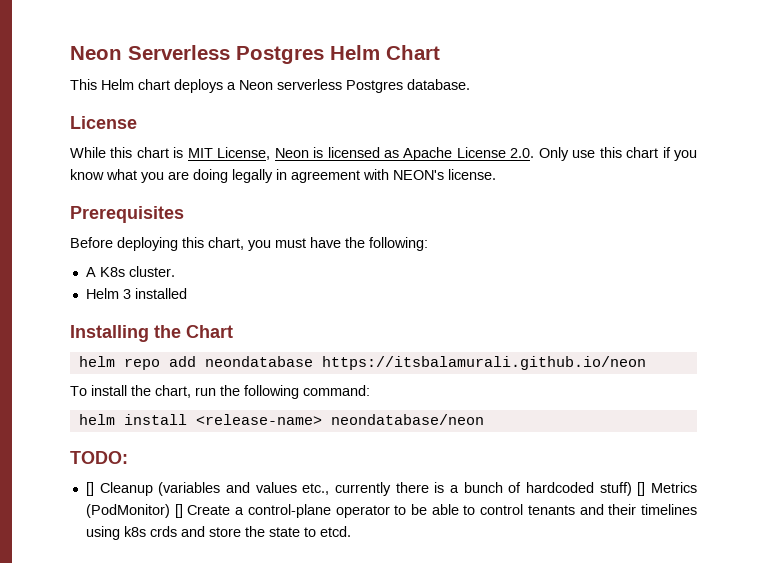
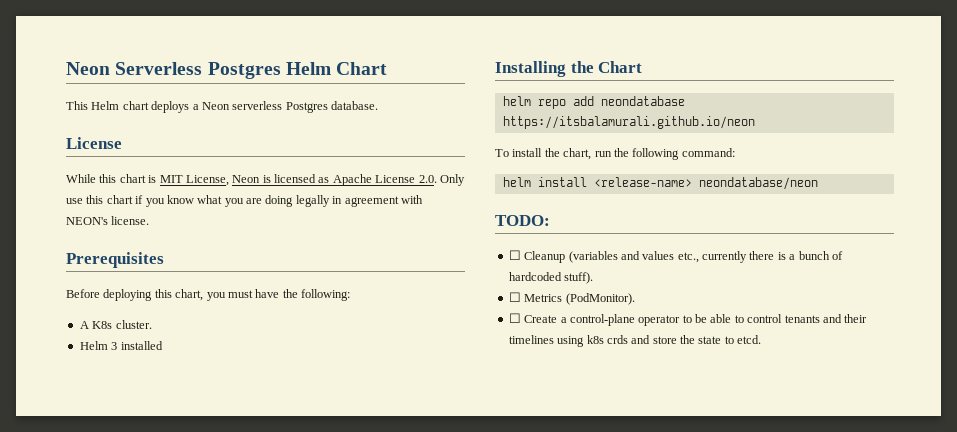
- [] Cleanup (variables and values etc., currently there is a bunch of hardcoded stuff) [] Metrics (PodMonitor) [] Create a control-plane operator to be able to control tenants and their timelines using k8s crds and store the state to etcd.
+ ☐ Cleanup (variables and values etc., currently there is a bunch of hardcoded stuff).
+ ☐ Metrics (PodMonitor).
+ ☐ Create a control-plane operator to be able to control tenants and their timelines using k8s crds and store the state to etcd.

